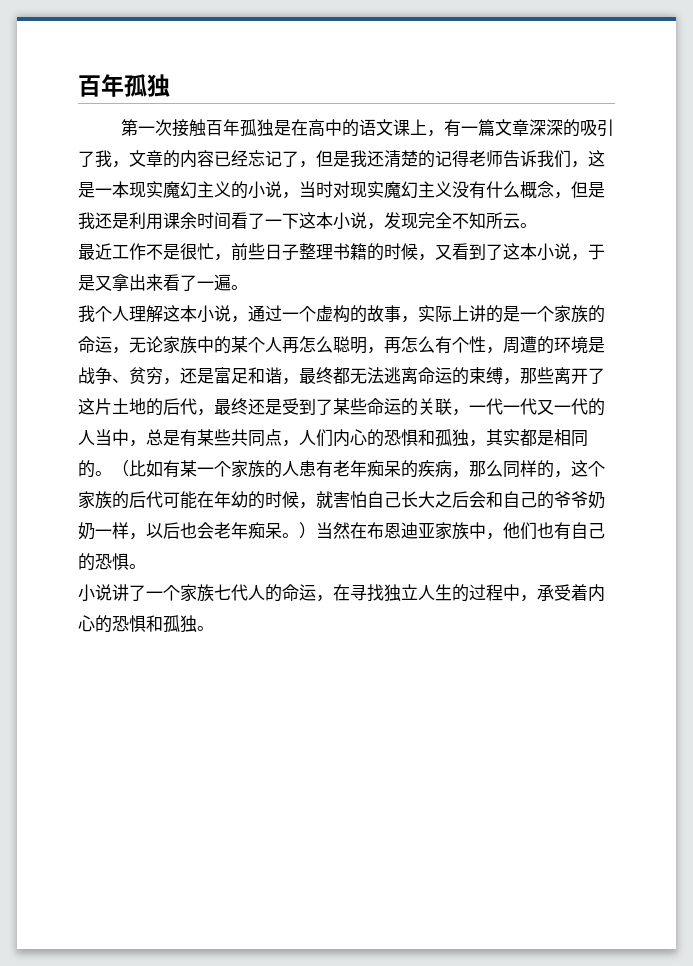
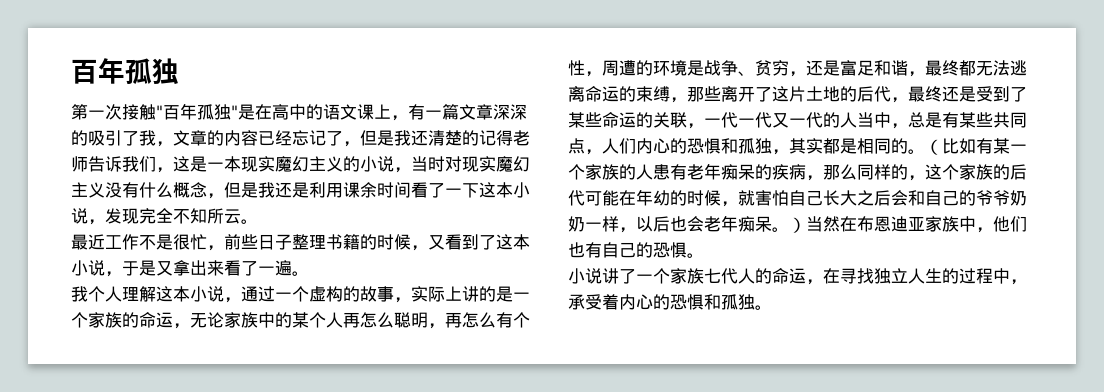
- 第一次接触百年孤独是在高中的语文课上，有一篇文章深深的吸引了我，文章的内容已经忘记了，但是我还清楚的记得老师告诉我们，这是一本现实魔幻主义的小说，当时对现实魔幻主义没有什么概念，但是我还是利用课余时间看了一下这本小说，发现完全不知所云。
+ 第一次接触"百年孤独"是在高中的语文课上，有一篇文章深深的吸引了我，文章的内容已经忘记了，但是我还清楚的记得老师告诉我们，这是一本现实魔幻主义的小说，当时对现实魔幻主义没有什么概念，但是我还是利用课余时间看了一下这本小说，发现完全不知所云。

